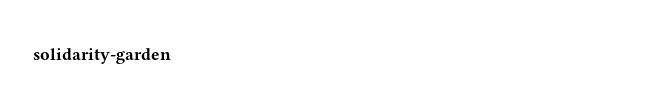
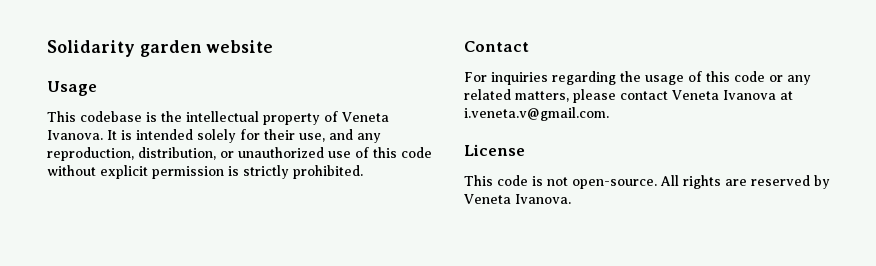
- solidarity-garden
+ Solidarity garden website
+ Usage
+ This codebase is the intellectual property of Veneta Ivanova. It is intended solely for their use, and any reproduction, distribution, or unauthorized use of this code without explicit permission is strictly prohibited.
+ Contact
+ For inquiries regarding the usage of this code or any related matters, please contact Veneta Ivanova at i.veneta.v@gmail.com.
+ License
+ This code is not open-source. All rights are reserved by Veneta Ivanova.

